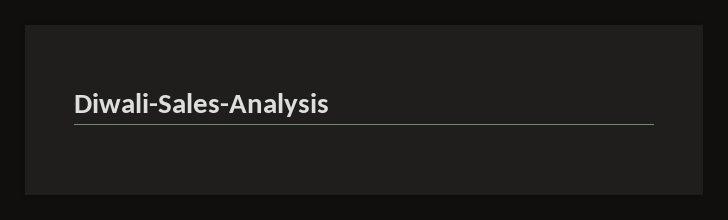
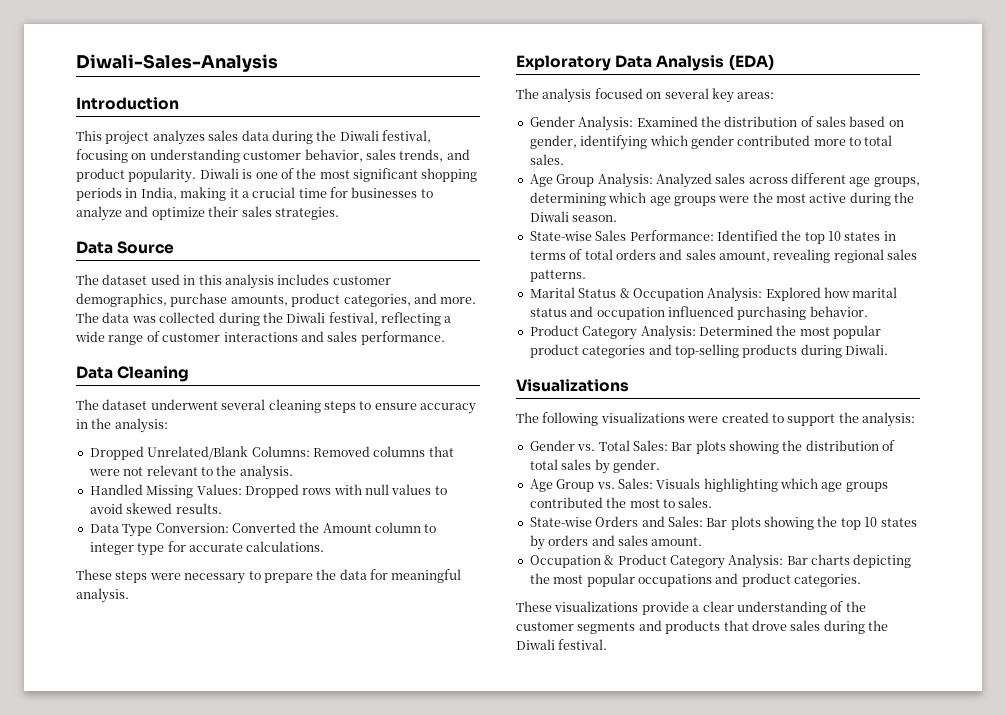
+ Introduction
+ This project analyzes sales data during the Diwali festival, focusing on understanding customer behavior, sales trends, and product popularity. Diwali is one of the most significant shopping periods in India, making it a crucial time for businesses to analyze and optimize their sales strategies.
+ Data Source
+ The dataset used in this analysis includes customer demographics, purchase amounts, product categories, and more. The data was collected during the Diwali festival, reflecting a wide range of customer interactions and sales performance.
+ Data Cleaning
+ The dataset underwent several cleaning steps to ensure accuracy in the analysis:
+ Dropped Unrelated/Blank Columns: Removed columns that were not relevant to the analysis.
+ Handled Missing Values: Dropped rows with null values to avoid skewed results.
+ Data Type Conversion: Converted the Amount column to integer type for accurate calculations.
+ These steps were necessary to prepare the data for meaningful analysis.
+ Exploratory Data Analysis (EDA)
+ The analysis focused on several key areas:
+ Gender Analysis: Examined the distribution of sales based on gender, identifying which gender contributed more to total sales.
+ Age Group Analysis: Analyzed sales across different age groups, determining which age groups were the most active during the Diwali season.
+ State-wise Sales Performance: Identified the top 10 states in terms of total orders and sales amount, revealing regional sales patterns.
+ Marital Status & Occupation Analysis: Explored how marital status and occupation influenced purchasing behavior.
+ Product Category Analysis: Determined the most popular product categories and top-selling products during Diwali.
+ Visualizations
+ The following visualizations were created to support the analysis:
+ Gender vs. Total Sales: Bar plots showing the distribution of total sales by gender.
+ Age Group vs. Sales: Visuals highlighting which age groups contributed the most to sales.
+ State-wise Orders and Sales: Bar plots showing the top 10 states by orders and sales amount.
+ Occupation & Product Category Analysis: Bar charts depicting the most popular occupations and product categories.
+ These visualizations provide a clear understanding of the customer segments and products that drove sales during the Diwali festival.

